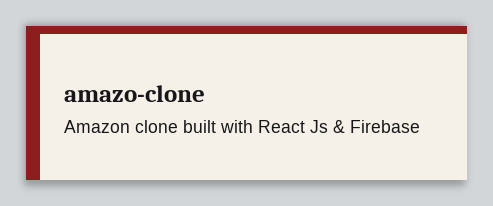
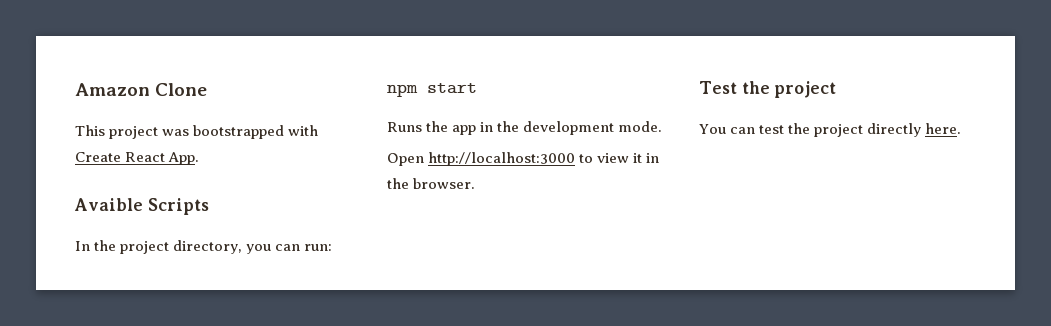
- amazo-clone
- Amazon clone built with React Js & Firebase
+ Amazon Clone
+ This project was bootstrapped with Create React App.
+ Avaible Scripts
+ In the project directory, you can run:
+ npm start
+ Runs the app in the development mode.
+ Open http://localhost:3000 to view it in the browser.
+ Test the project
+ You can test the project directly here.

